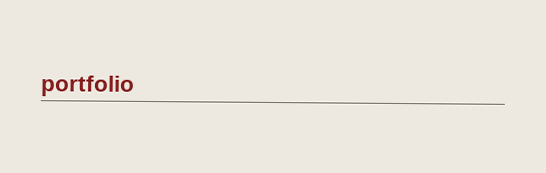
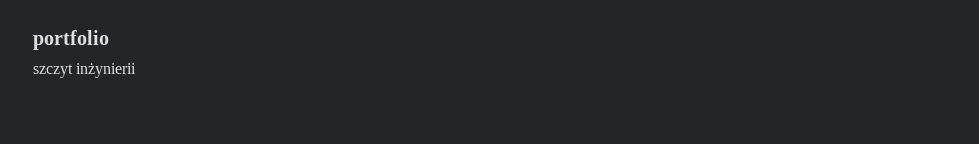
+ szczyt inżynierii

